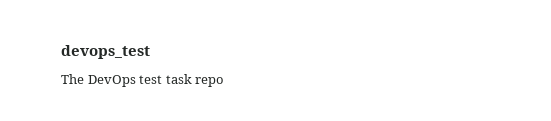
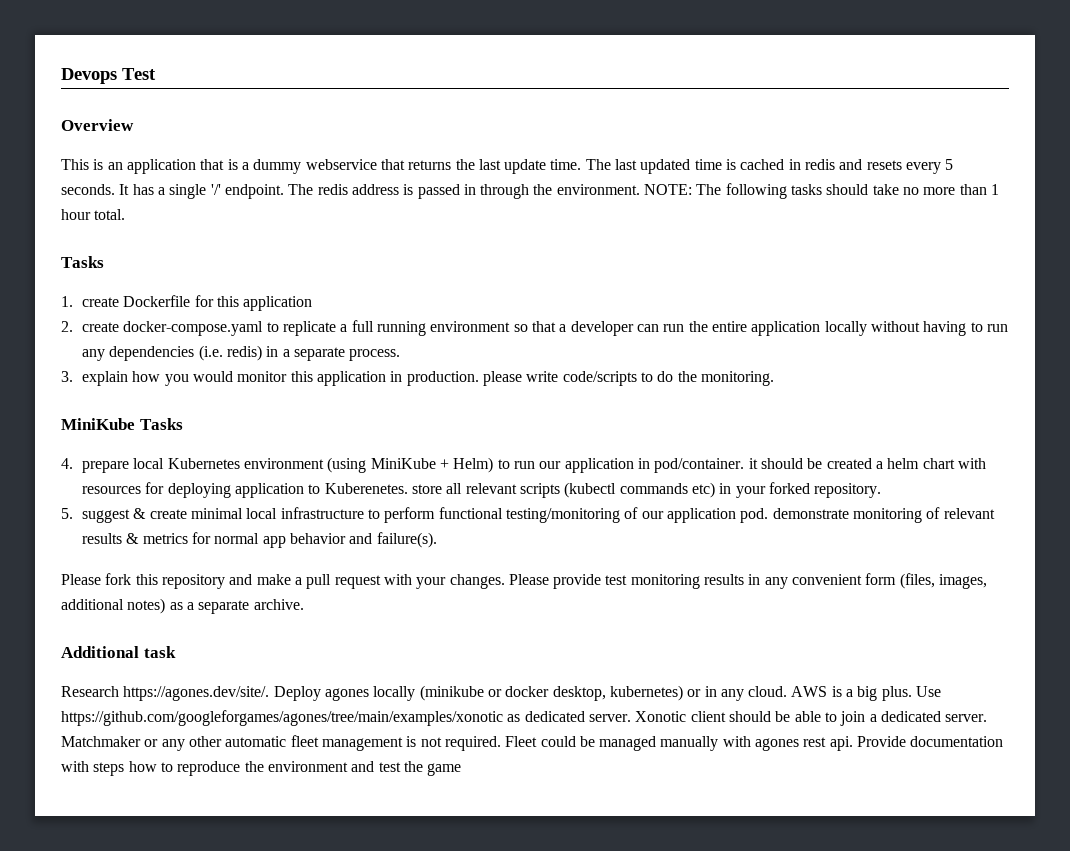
- devops_test
- The DevOps test task repo
+ Devops Test
+ Overview
+ This is an application that is a dummy webservice that returns the last update time. The last updated time is cached in redis and resets every 5 seconds. It has a single '/' endpoint. The redis address is passed in through the environment. NOTE: The following tasks should take no more than 1 hour total.
+ Tasks
+ 1. create Dockerfile for this application
+ 2. create docker-compose.yaml to replicate a full running environment so that a developer can run the entire application locally without having to run any dependencies (i.e. redis) in a separate process.
+ 3. explain how you would monitor this application in production. please write code/scripts to do the monitoring.
+ MiniKube Tasks
+ 4. prepare local Kubernetes environment (using MiniKube + Helm) to run our application in pod/container. it should be created a helm chart with resources for deploying application to Kuberenetes. store all relevant scripts (kubectl commands etc) in your forked repository.
+ 5. suggest & create minimal local infrastructure to perform functional testing/monitoring of our application pod. demonstrate monitoring of relevant results & metrics for normal app behavior and failure(s).
+ Please fork this repository and make a pull request with your changes. Please provide test monitoring results in any convenient form (files, images, additional notes) as a separate archive.
+ Additional task
+ Research https://agones.dev/site/. Deploy agones locally (minikube or docker desktop, kubernetes) or in any cloud. AWS is a big plus. Use https://github.com/googleforgames/agones/tree/main/examples/xonotic as dedicated server. Xonotic client should be able to join a dedicated server. Matchmaker or any other automatic fleet management is not required. Fleet could be managed manually with agones rest api. Provide documentation with steps how to reproduce the environment and test the game

